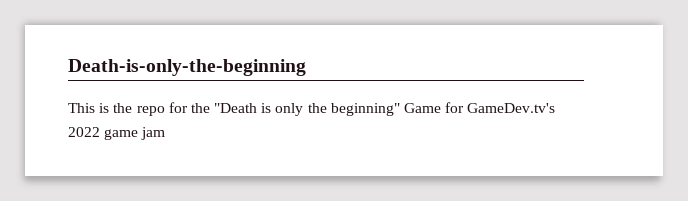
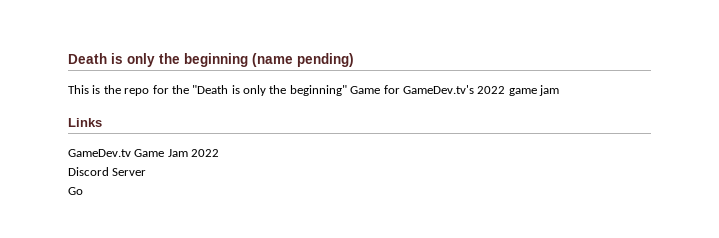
- Death-is-only-the-beginning
+ Death is only the beginning (name pending)
+ Links
+ GameDev.tv Game Jam 2022
+ Discord Server
+ Go

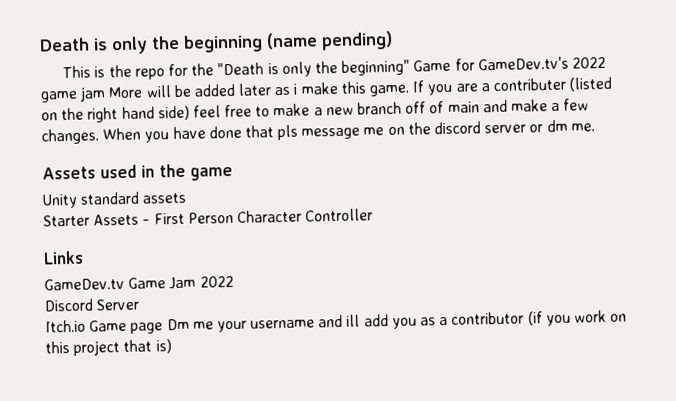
- This is the repo for the "Death is only the beginning" Game for GameDev.tv's 2022 game jam
+ This is the repo for the "Death is only the beginning" Game for GameDev.tv's 2022 game jam More will be added later as i make this game. If you are a contributer (listed on the right hand side) feel free to make a new branch off of main and make a few changes. When you have done that pls message me on the discord server or dm me.
+ Assets used in the game
+ Unity standard assets
+ Starter Assets - First Person Character Controller
- Go
+ Itch.io Game page Dm me your username and ill add you as a contributor (if you work on this project that is)

